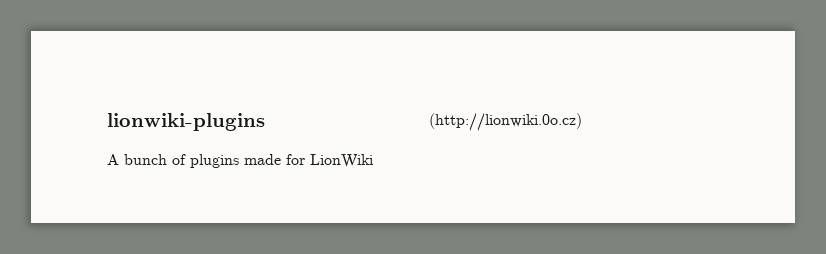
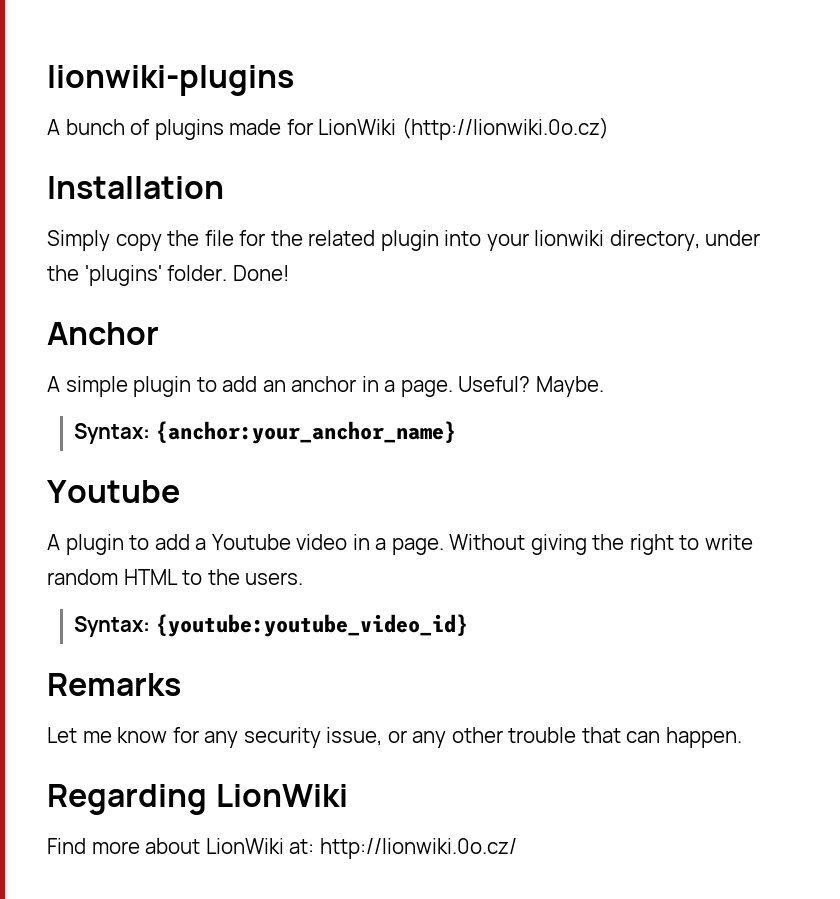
+ Installation
+ Simply copy the file for the related plugin into your lionwiki directory, under the 'plugins' folder. Done!
+ Anchor
+ A simple plugin to add an anchor in a page. Useful? Maybe.
+ Syntax: {anchor:your_anchor_name}
+ Youtube
+ A plugin to add a Youtube video in a page. Without giving the right to write random HTML to the users.
+ Syntax: {youtube:youtube_video_id}
+ Remarks
+ Let me know for any security issue, or any other trouble that can happen.
+ Regarding LionWiki
+ Find more about LionWiki at: http://lionwiki.0o.cz/

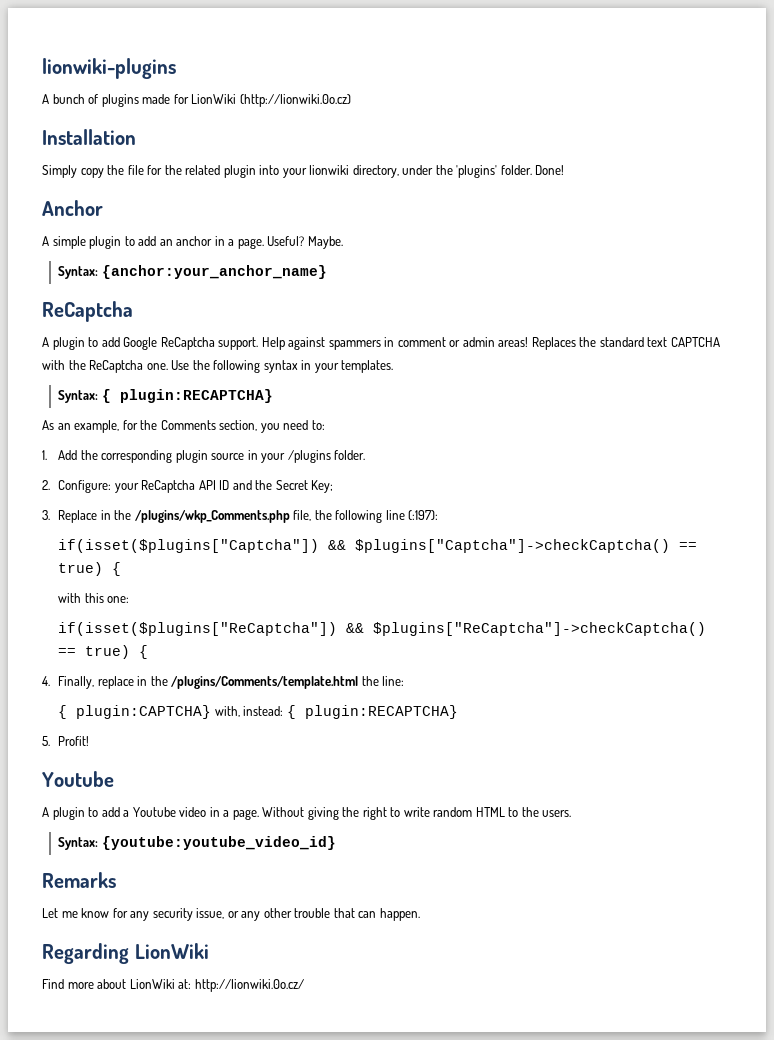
  Syntax: {anchor:your_anchor_name}
+ ReCaptcha
+ A plugin to add Google ReCaptcha support. Help against spammers in comment or admin areas! Replaces the standard text CAPTCHA with the ReCaptcha one. Use the following syntax in your templates.
+ Syntax: { plugin:RECAPTCHA}
+ As an example, for the Comments section, you need to:
+ 1. Add the corresponding plugin source in your /plugins folder.
+ 2. Configure: your ReCaptcha API ID and the Secret Key;
+ 3. Replace in the /plugins/wkp_Comments.php file, the following line (:197):
+ if(isset($plugins["Captcha"]) && $plugins["Captcha"]->checkCaptcha() == true) {
+ with this one:
+ if(isset($plugins["ReCaptcha"]) && $plugins["ReCaptcha"]->checkCaptcha() == true) {
+ 4. Finally, replace in the /plugins/Comments/template.html the line:
+ { plugin:CAPTCHA} with, instead: { plugin:RECAPTCHA}
+ 5. Profit!

